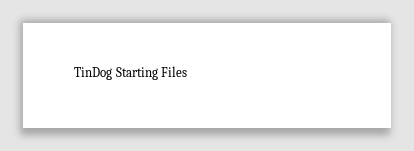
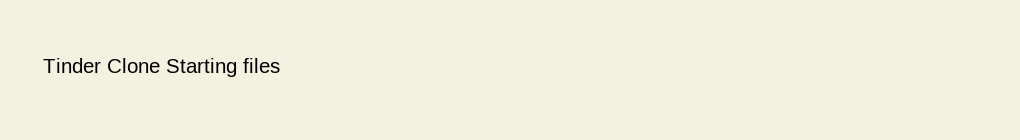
- TinDog Starting Files
+ Tinder Clone Starting files

